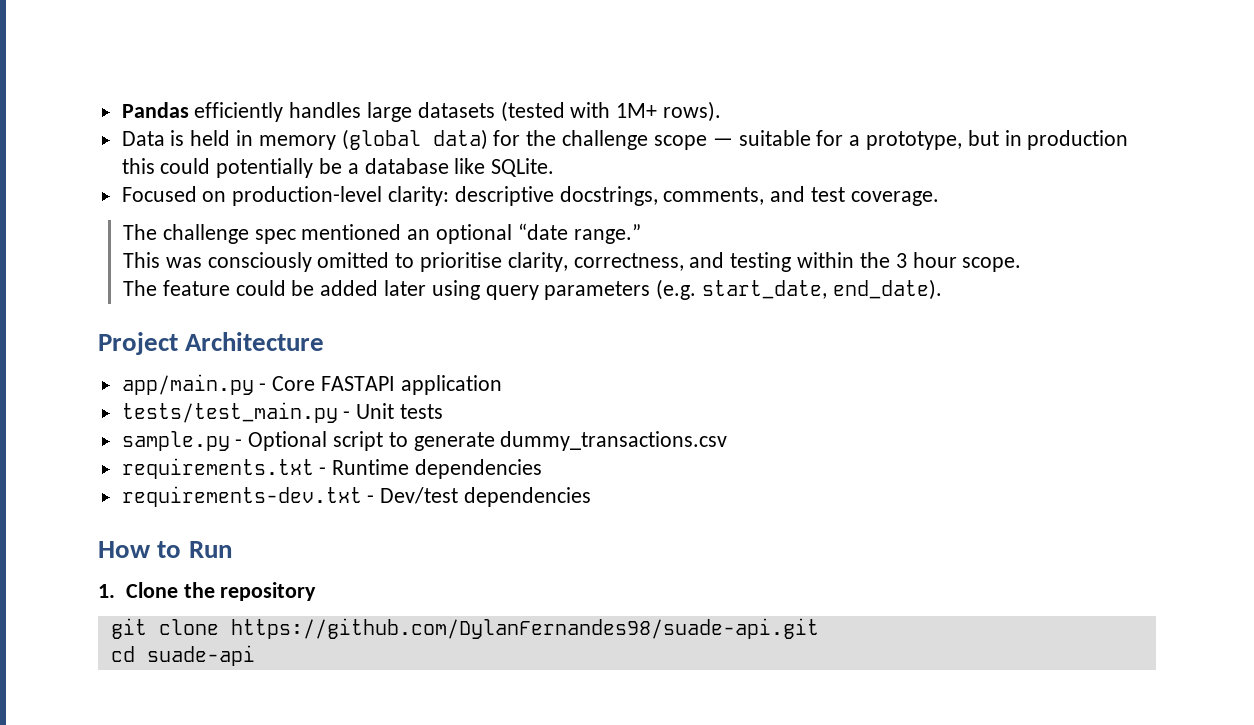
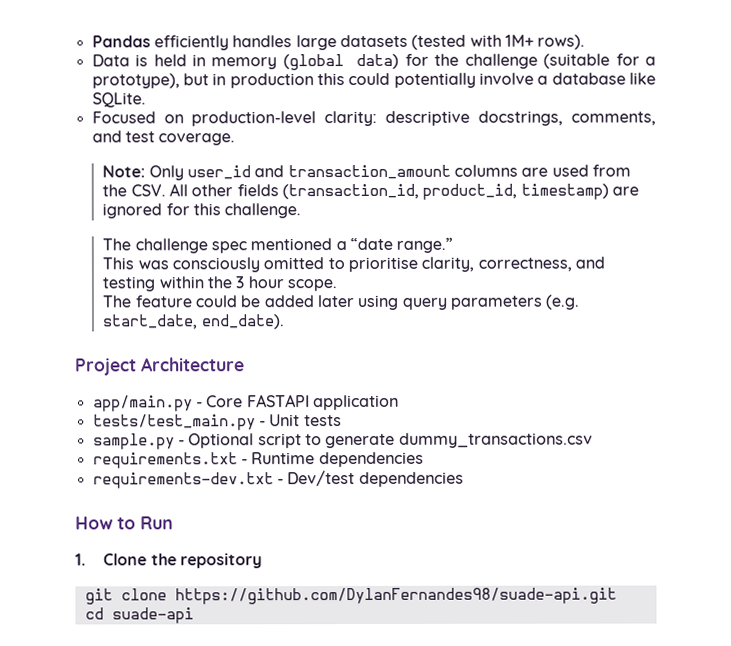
- Data is held in memory (global data) for the challenge scope — suitable for a prototype, but in production this could potentially be a database like SQLite.
+ Data is held in memory (global data) for the challenge (suitable for a prototype), but in production this could potentially involve a database like SQLite.
+ Note: Only user_id and transaction_amount columns are used from the CSV. All other fields (transaction_id, product_id, timestamp) are ignored for this challenge.
- The challenge spec mentioned an optional “date range.”
+ The challenge spec mentioned a “date range.”

